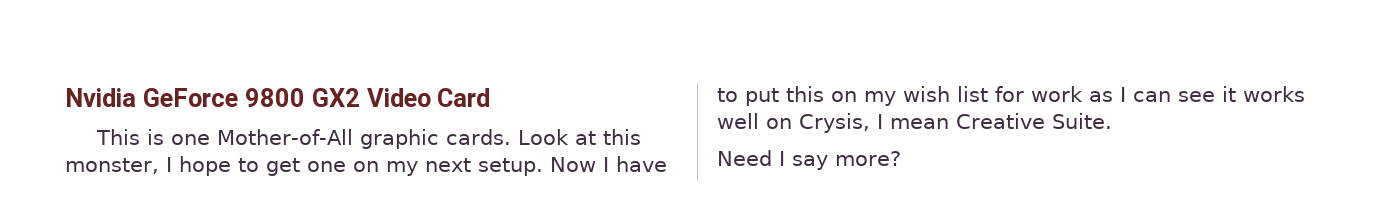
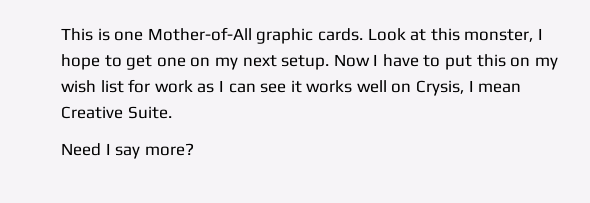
- Nvidia GeForce 9800 GX2 Video Card

